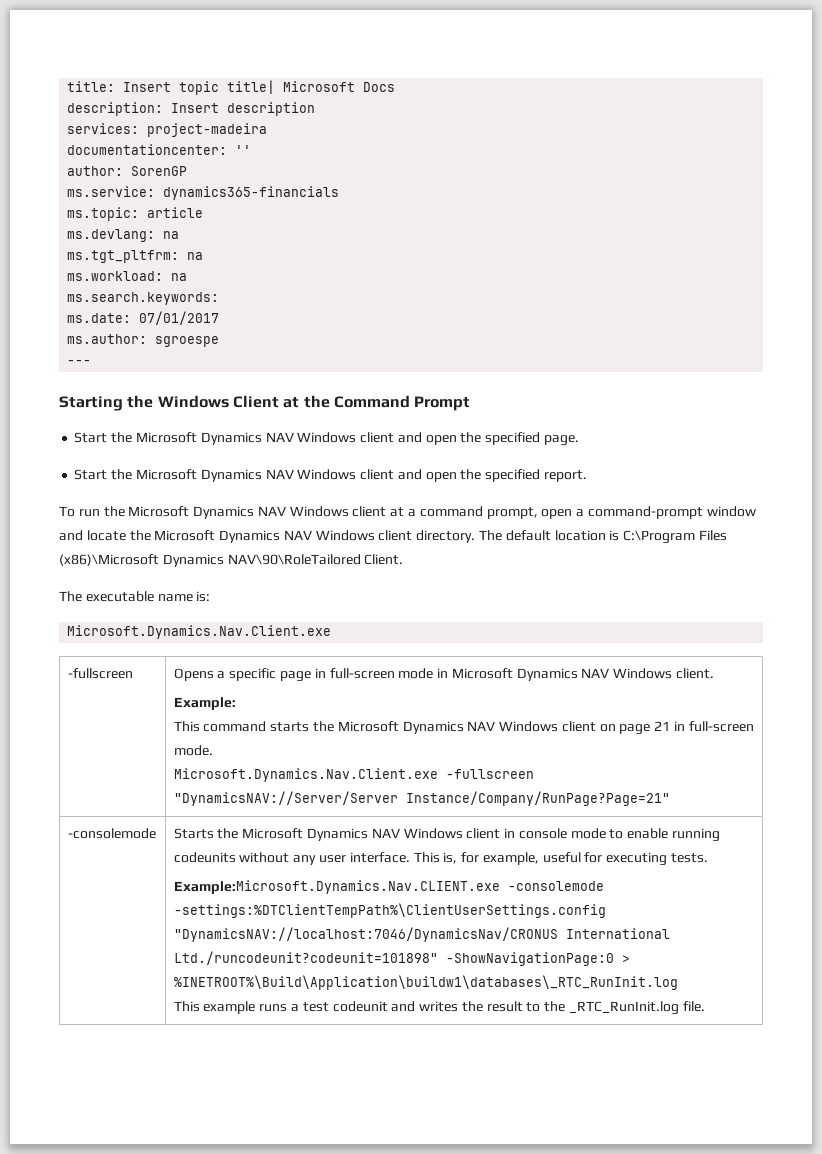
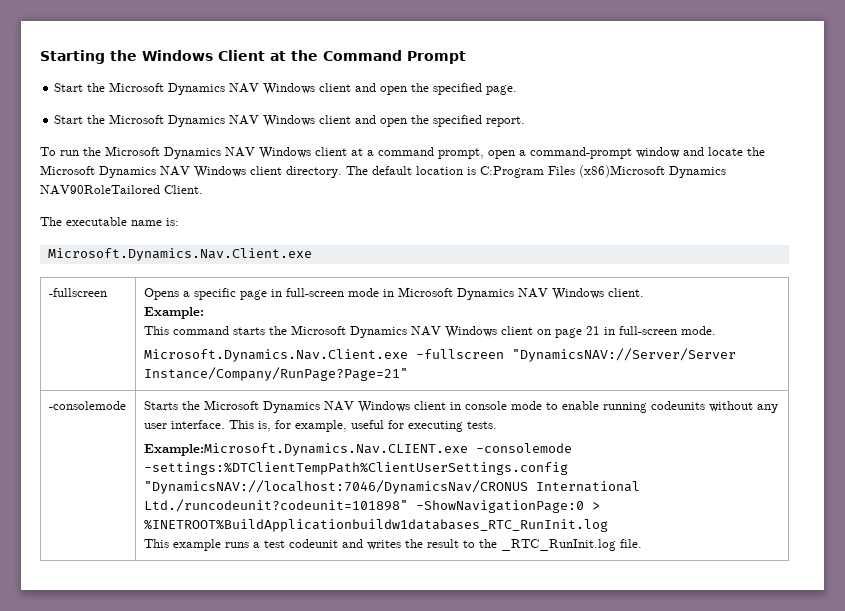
- title: Insert topic title| Microsoft Docs
- description: Insert description
- services: project-madeira
- documentationcenter: ''
- author: SorenGP
- ms.service: dynamics365-financials
- ms.topic: article
- ms.devlang: na
- ms.tgt_pltfrm: na
- ms.workload: na
- ms.search.keywords:
- ms.date: 07/01/2017
- ms.author: sgroespe
- ---
- The default location is C:\Program Files (x86)\Microsoft Dynamics NAV\90\RoleTailored Client.
+ The default location is C:Program Files (x86)Microsoft Dynamics NAV90RoleTailored Client.
- Example:Microsoft.Dynamics.Nav.CLIENT.exe -consolemode -settings:%DTClientTempPath%\ClientUserSettings.config "DynamicsNAV://localhost:7046/DynamicsNav/CRONUS International Ltd./runcodeunit?codeunit=101898" -ShowNavigationPage:0 > %INETROOT%\Build\Application\buildw1\databases\_RTC_RunInit.log
+ Example:Microsoft.Dynamics.Nav.CLIENT.exe -consolemode -settings:%DTClientTempPath%ClientUserSettings.config "DynamicsNAV://localhost:7046/DynamicsNav/CRONUS International Ltd./runcodeunit?codeunit=101898" -ShowNavigationPage:0 > %INETROOT%BuildApplicationbuildw1databases_RTC_RunInit.log

